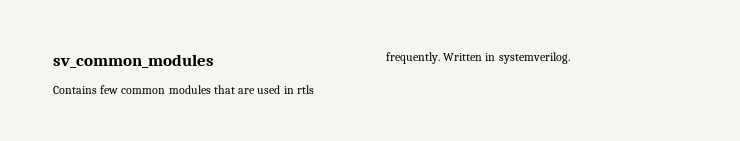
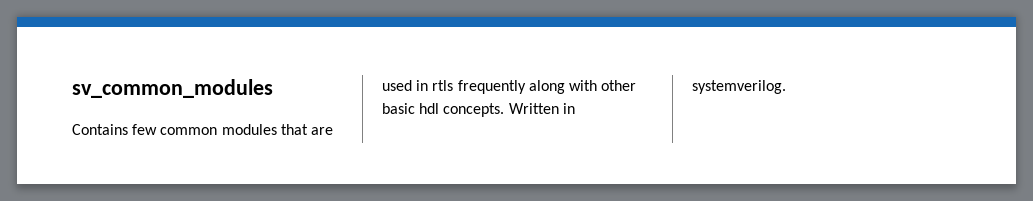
- Contains few common modules that are used in rtls frequently.
+ Contains few common modules that are used in rtls frequently along with other basic hdl concepts.

